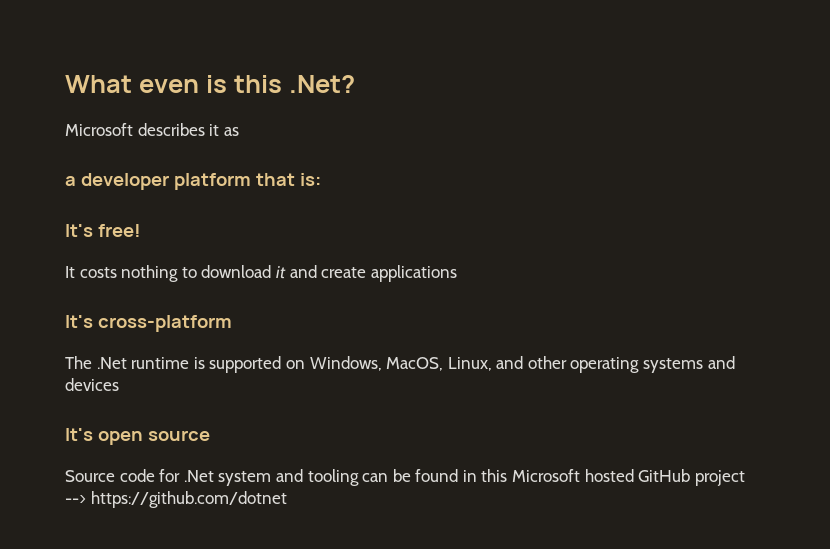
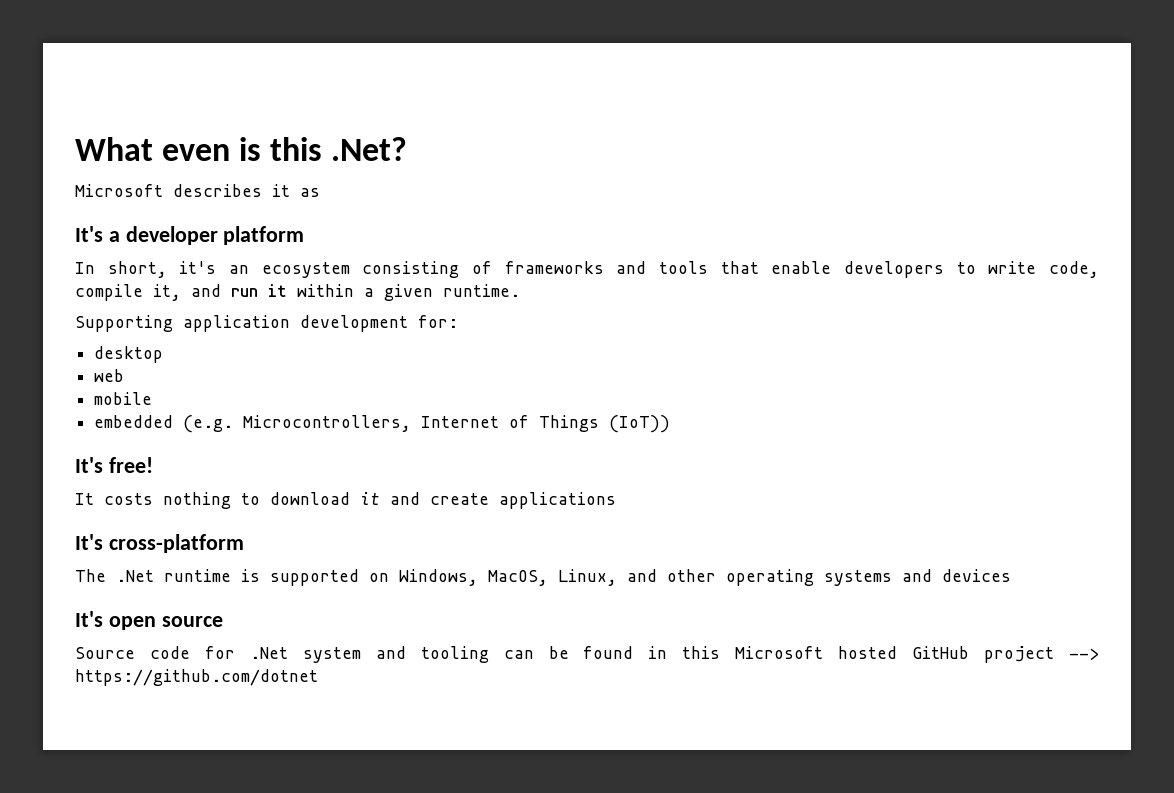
- a developer platform that is:
+ It's a developer platform
+ In short, it's an ecosystem consisting of frameworks and tools that enable developers to write code, compile it, and run it within a given runtime.
+ Supporting application development for:
+ desktop
+ web
+ mobile
+ embedded (e.g. Microcontrollers, Internet of Things (IoT))

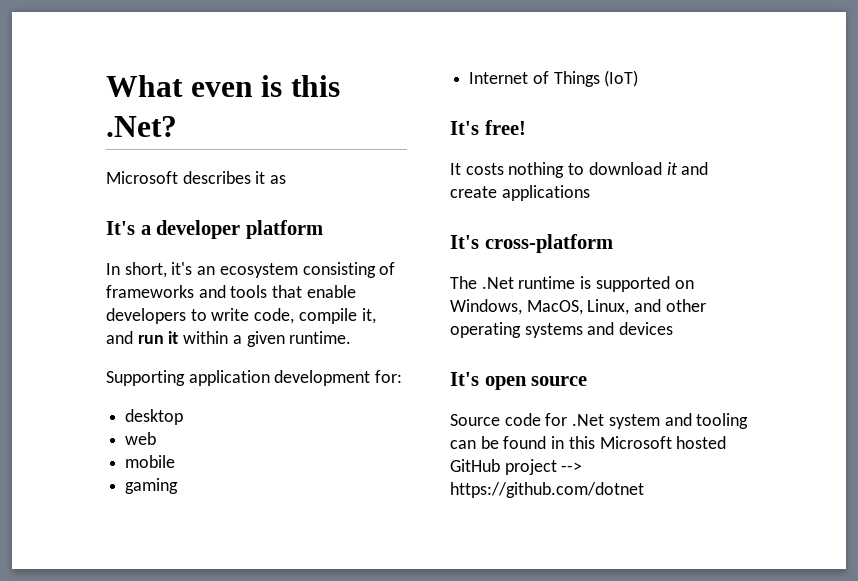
- embedded (e.g. Microcontrollers, Internet of Things (IoT))
+ gaming
+ Internet of Things (IoT)

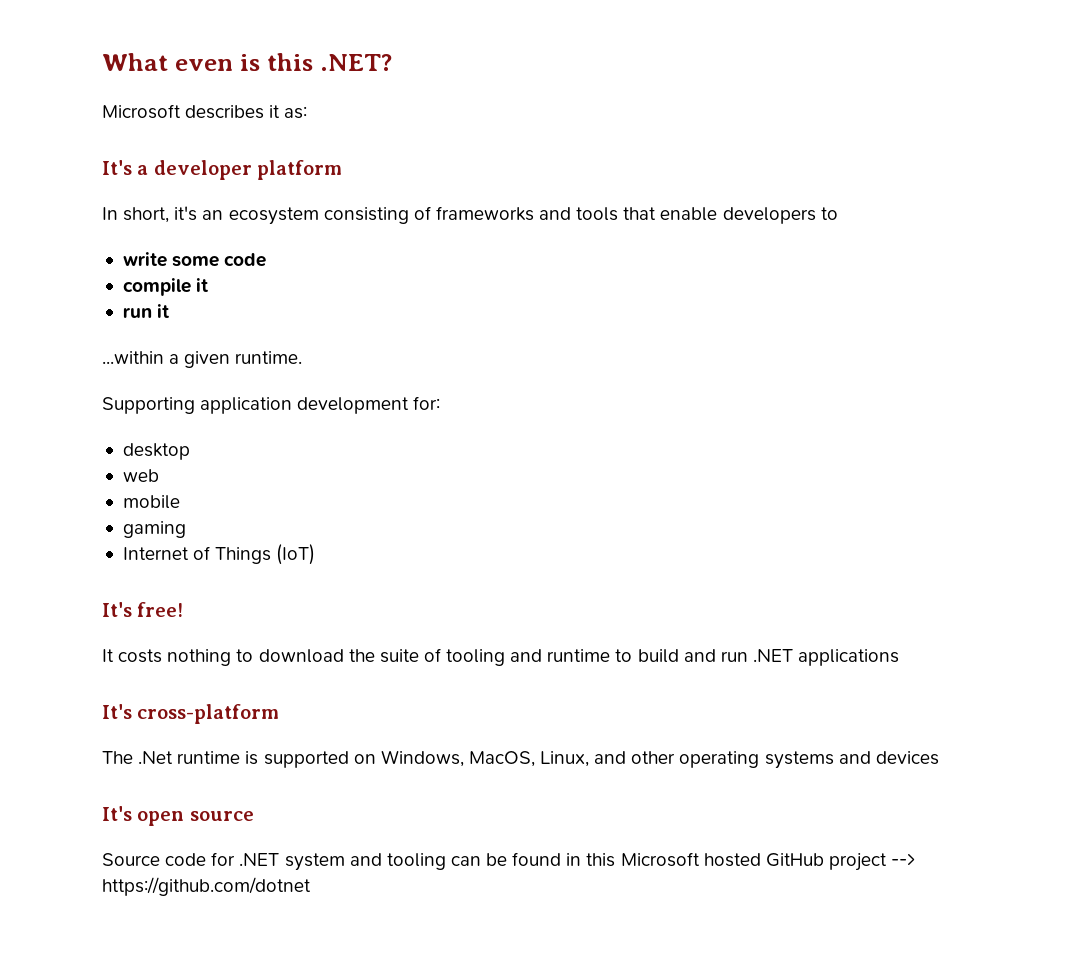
- What even is this .Net?
+ What even is this .NET?
- Microsoft describes it as
+ Microsoft describes it as:
- In short, it's an ecosystem consisting of frameworks and tools that enable developers to write code, compile it, and run it within a given runtime.
+ In short, it's an ecosystem consisting of frameworks and tools that enable developers to
+ write some code
+ compile it
+ run it
+ ...within a given runtime.
- It costs nothing to download it and create applications
+ It costs nothing to download the suite of tooling and runtime to build and run .NET applications
- Source code for .Net system and tooling can be found in this Microsoft hosted GitHub project --> https://github.com/dotnet
+ Source code for .NET system and tooling can be found in this Microsoft hosted GitHub project --> https://github.com/dotnet

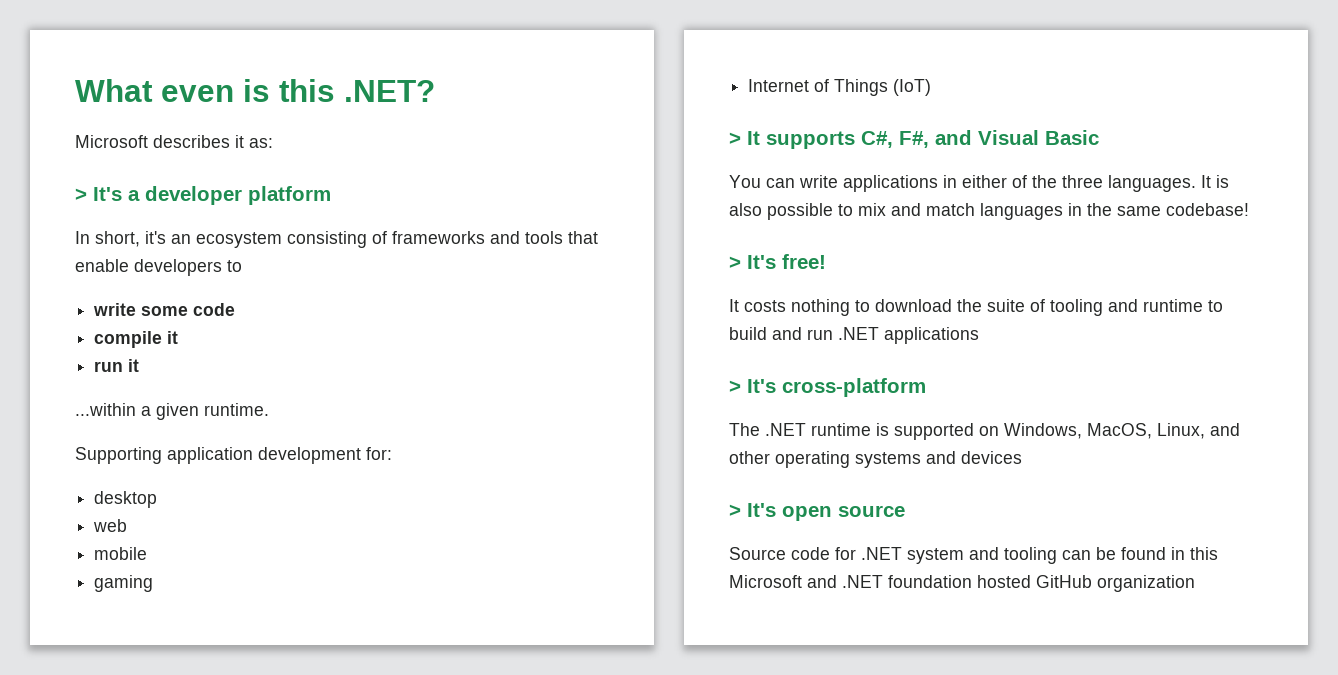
- It's a developer platform
+ > It's a developer platform
- It's free!
+ > It supports C#, F#, and Visual Basic
+ You can write applications in either of the three languages. It is also possible to mix and match languages in the same codebase!
+ > It's free!
- It's cross-platform
+ > It's cross-platform
- The .Net runtime is supported on Windows, MacOS, Linux, and other operating systems and devices
+ The .NET runtime is supported on Windows, MacOS, Linux, and other operating systems and devices
- It's open source
+ > It's open source
- Source code for .NET system and tooling can be found in this Microsoft hosted GitHub project --> https://github.com/dotnet
+ Source code for .NET system and tooling can be found in this Microsoft and .NET foundation hosted GitHub organization

